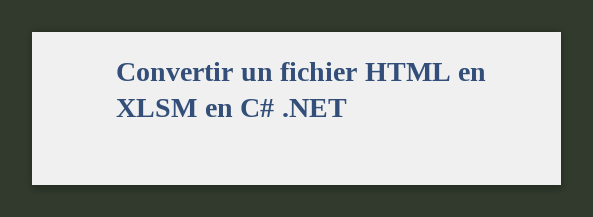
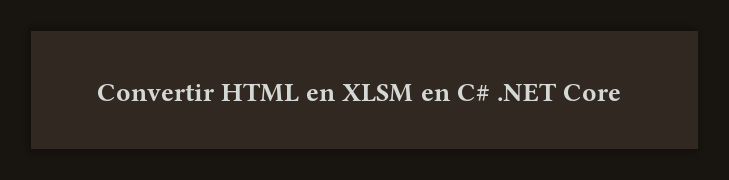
- Convertir un fichier HTML en XLSM en C# .NET
+ Convertir HTML en XLSM en C# .NET Core

